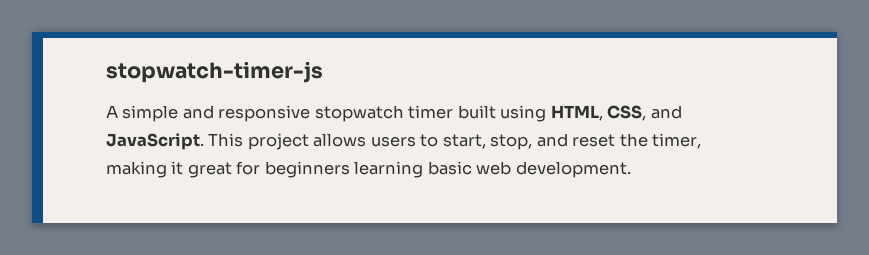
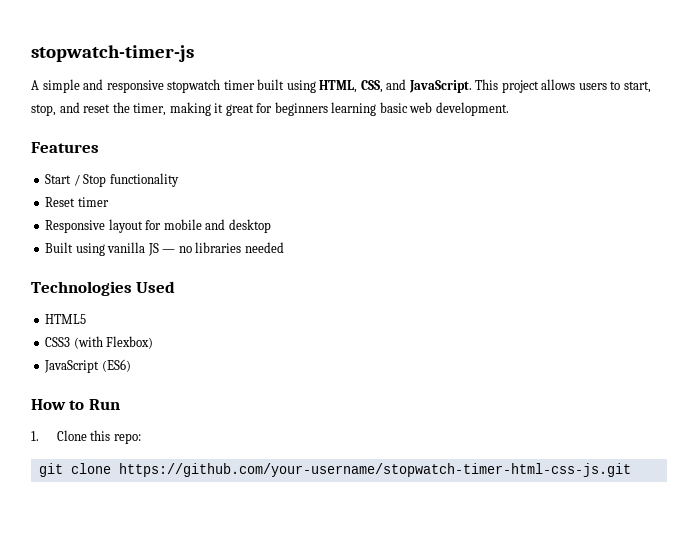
+ Features
+ Start / Stop functionality
+ Reset timer
+ Responsive layout for mobile and desktop
+ Built using vanilla JS — no libraries needed
+ Technologies Used
+ HTML5
+ CSS3 (with Flexbox)
+ JavaScript (ES6)
+ How to Run
+ 1. Clone this repo:
+ git clone https://github.com/your-username/stopwatch-timer-html-css-js.git

